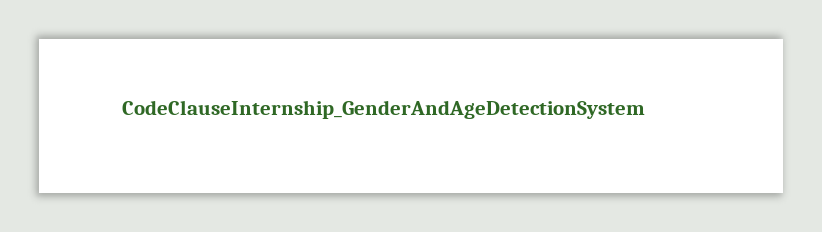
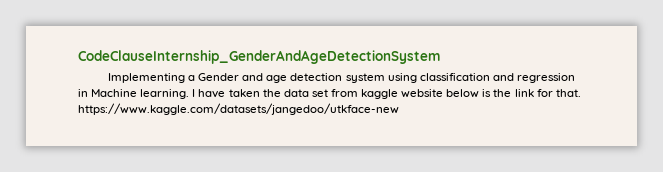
+ Implementing a Gender and age detection system using classification and regression in Machine learning. I have taken the data set from kaggle website below is the link for that. https://www.kaggle.com/datasets/jangedoo/utkface-new

